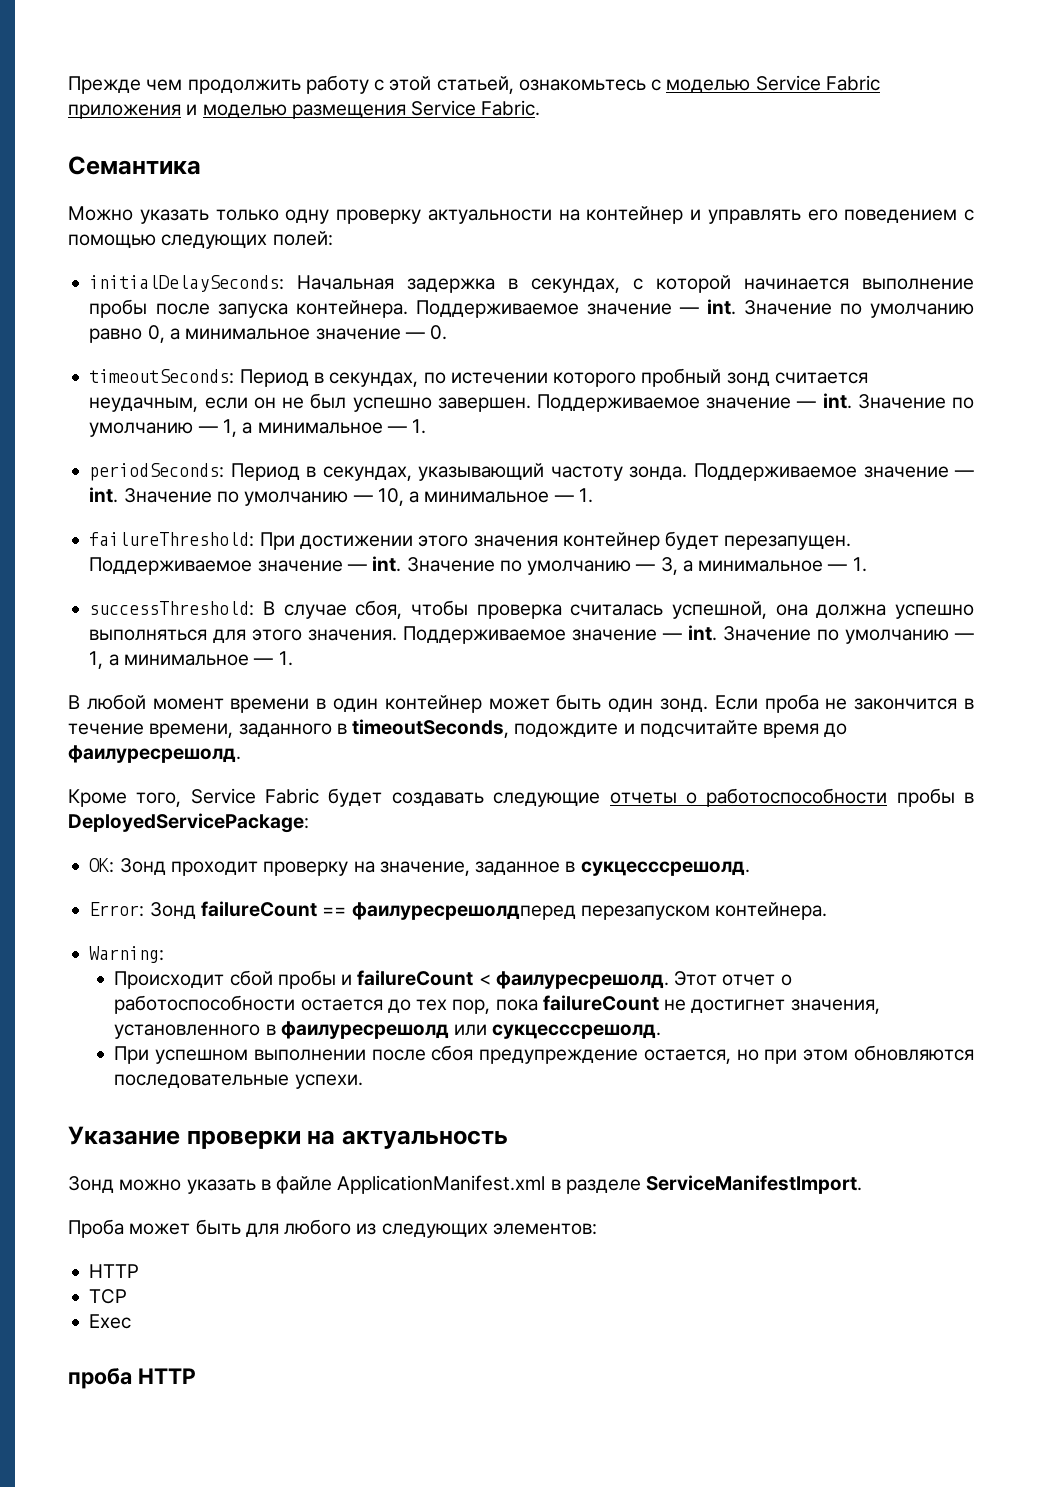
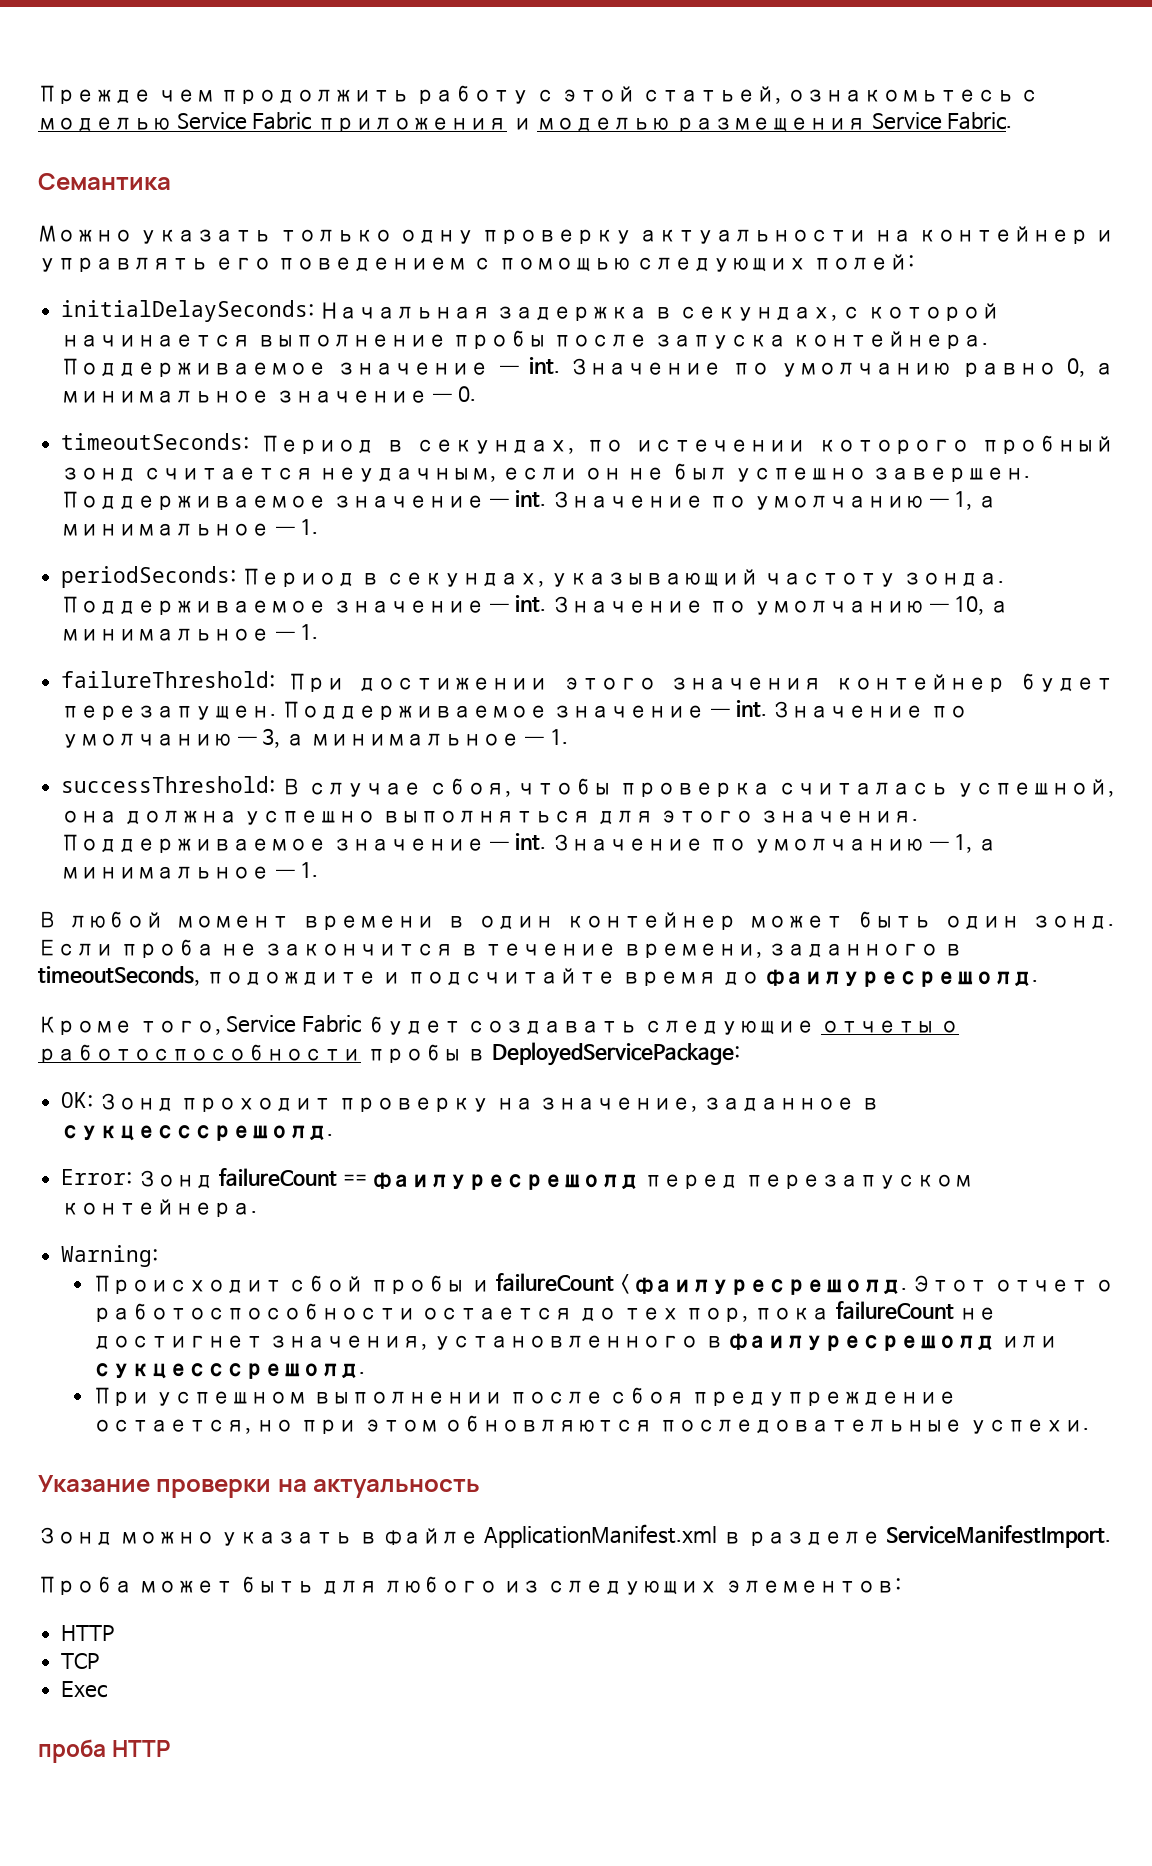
- Error: Зонд failureCount == фаилуресрешолдперед перезапуском контейнера.
+ Error: Зонд failureCount == фаилуресрешолд перед перезапуском контейнера.

